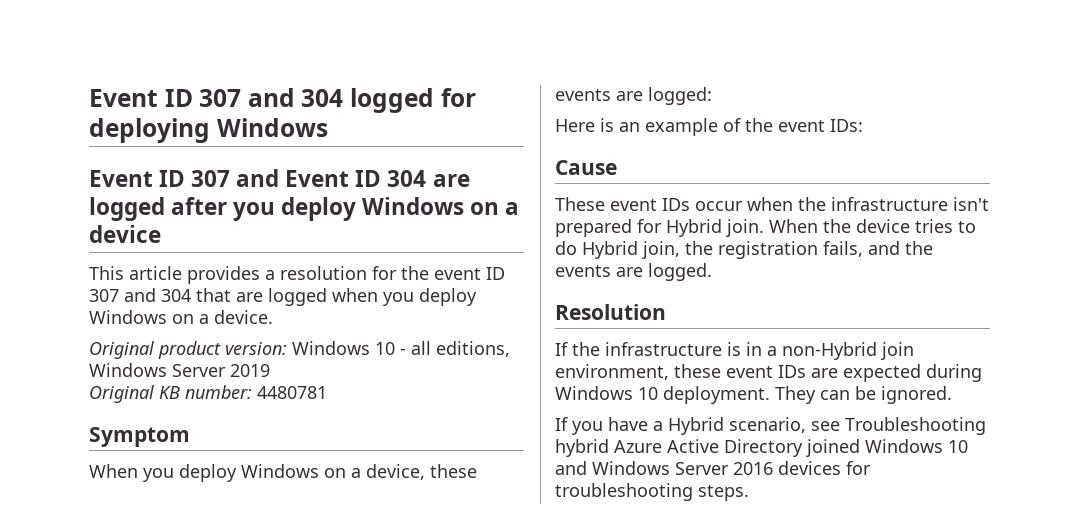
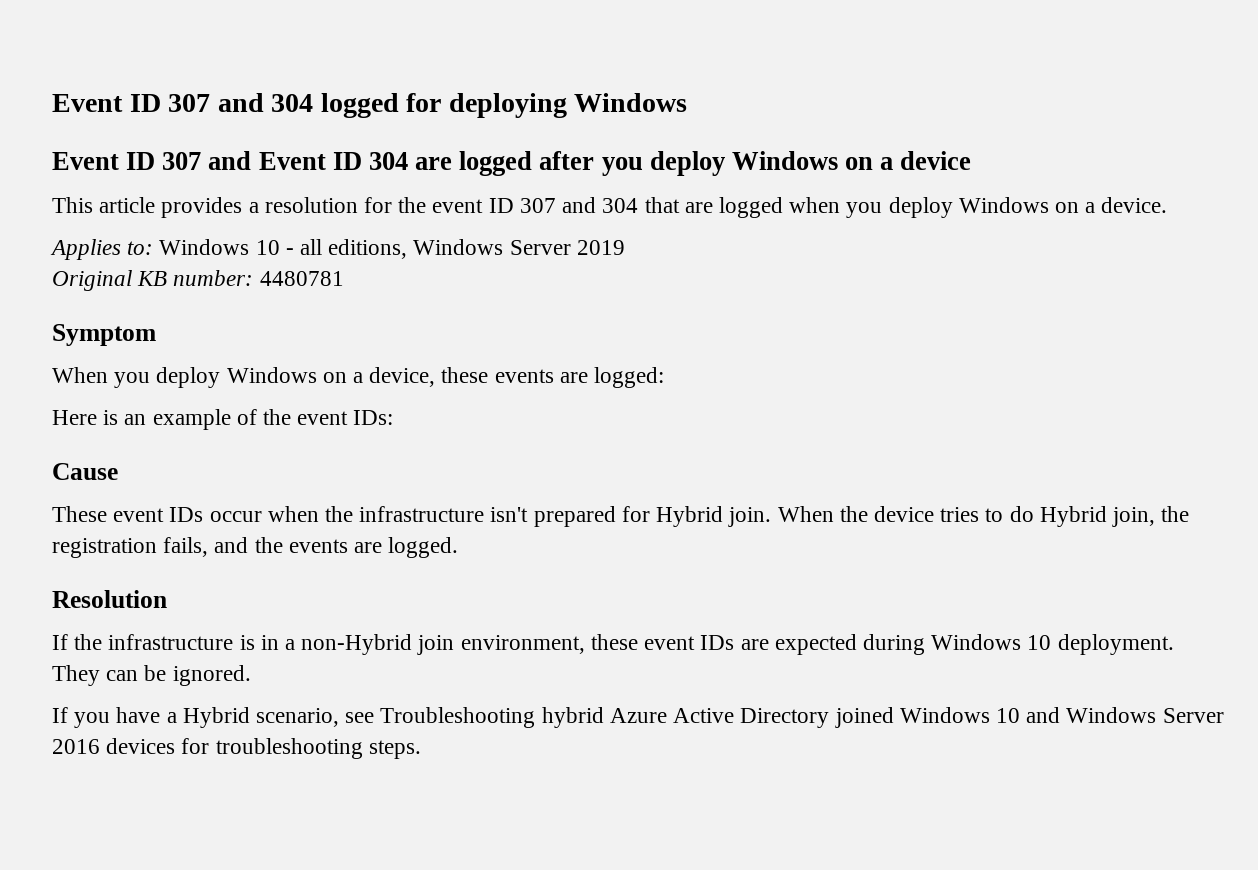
- Original product version: Windows 10 - all editions, Windows Server 2019
+ Applies to: Windows 10 - all editions, Windows Server 2019

